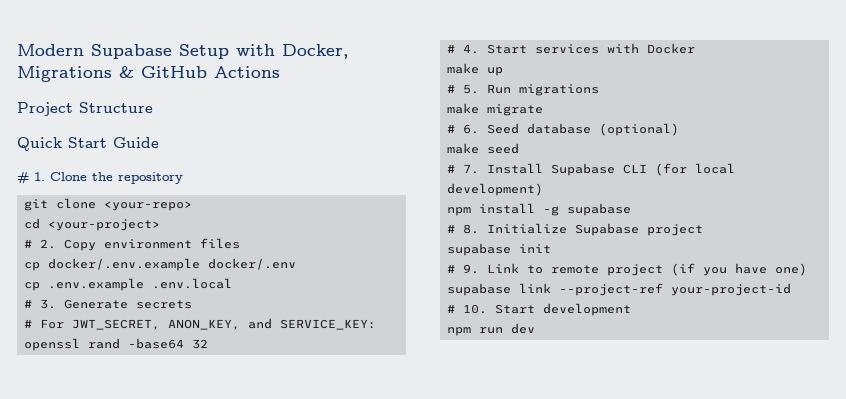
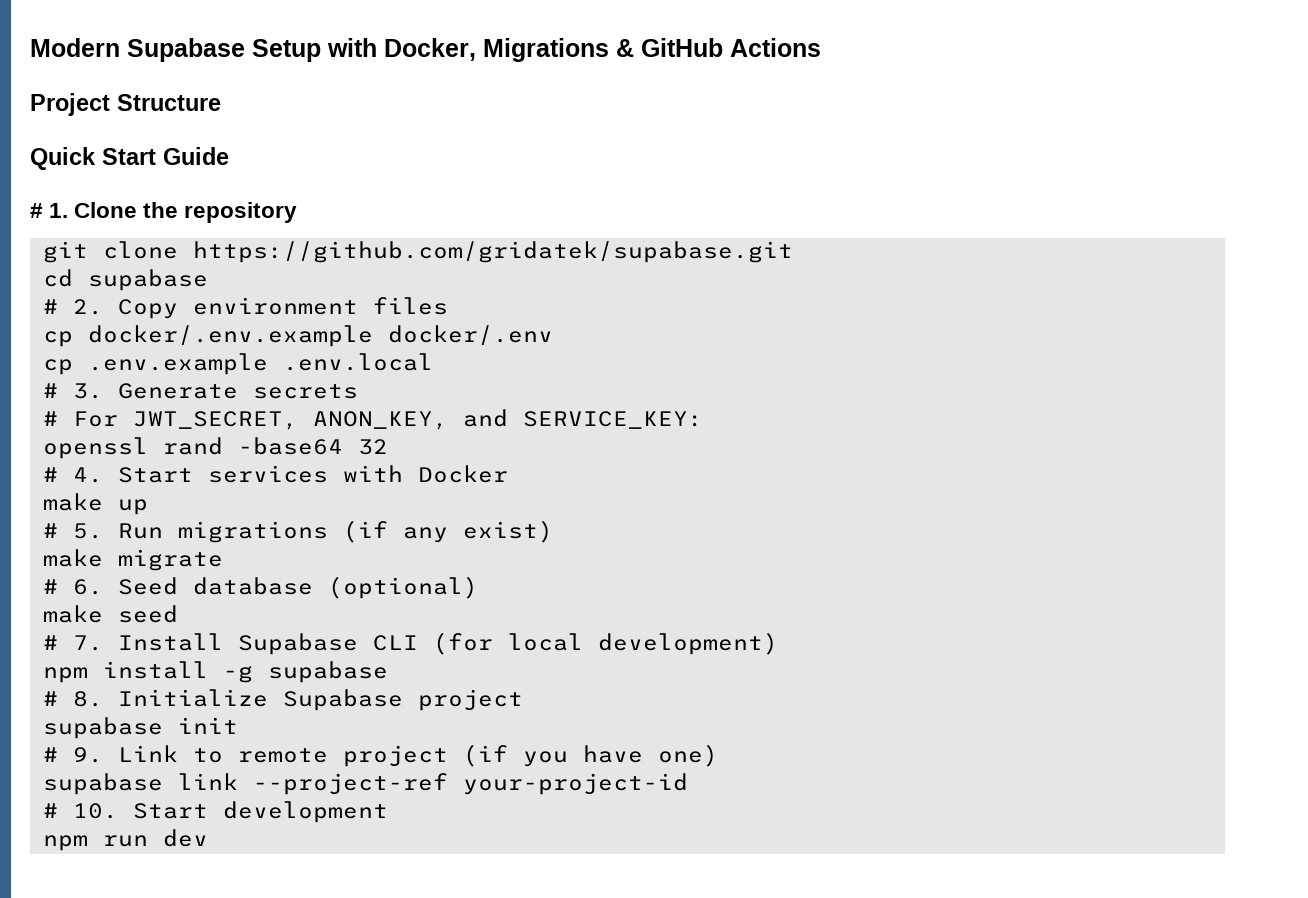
- git clone <your-repo>
+ git clone https://github.com/gridatek/supabase.git
- cd <your-project>
+ cd supabase
- # 5. Run migrations
+ # 5. Run migrations (if any exist)

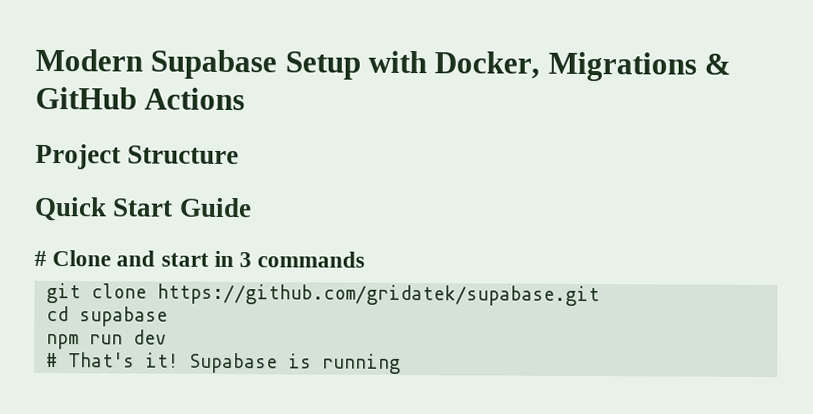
- # 1. Clone the repository
+ # Clone and start in 3 commands
- # 2. Copy environment files
- cp docker/.env.example docker/.env
- cp .env.example .env.local
- # 3. Generate secrets
- # For JWT_SECRET, ANON_KEY, and SERVICE_KEY:
- openssl rand -base64 32
- # 4. Start services with Docker
- make up
- # 5. Run migrations (if any exist)
- make migrate
- # 6. Seed database (optional)
- make seed
- # 7. Install Supabase CLI (for local development)
- npm install -g supabase
- # 8. Initialize Supabase project
- supabase init
- # 9. Link to remote project (if you have one)
- supabase link --project-ref your-project-id
- # 10. Start development
  npm run dev
+ # That's it! Supabase is running

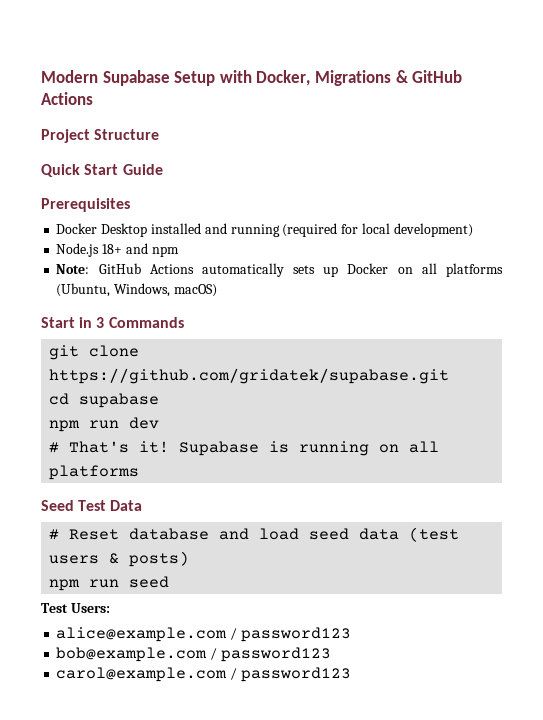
- # Clone and start in 3 commands
+ Prerequisites
+ Docker Desktop installed and running (required for local development)
+ Node.js 18+ and npm
+ Note: GitHub Actions automatically sets up Docker on all platforms (Ubuntu, Windows, macOS)
+ Start in 3 Commands
- Supabase is running
+ Supabase is running on all platforms
+ Seed Test Data
+ # Reset database and load seed data (test users & posts)
+ npm run seed
+ Test Users:
+ alice@example.com / password123
+ bob@example.com / password123
+ carol@example.com / password123

